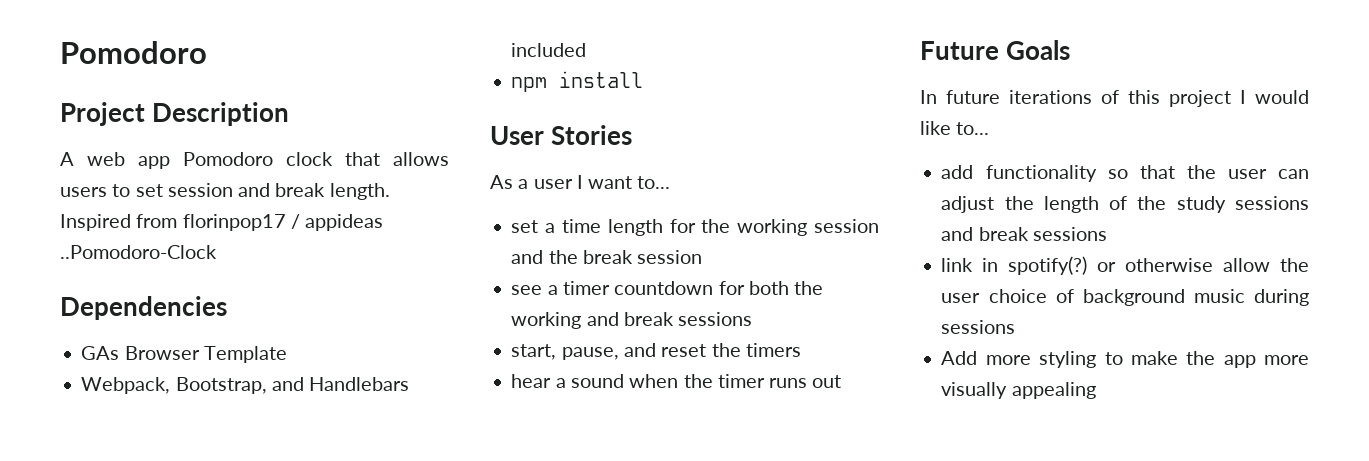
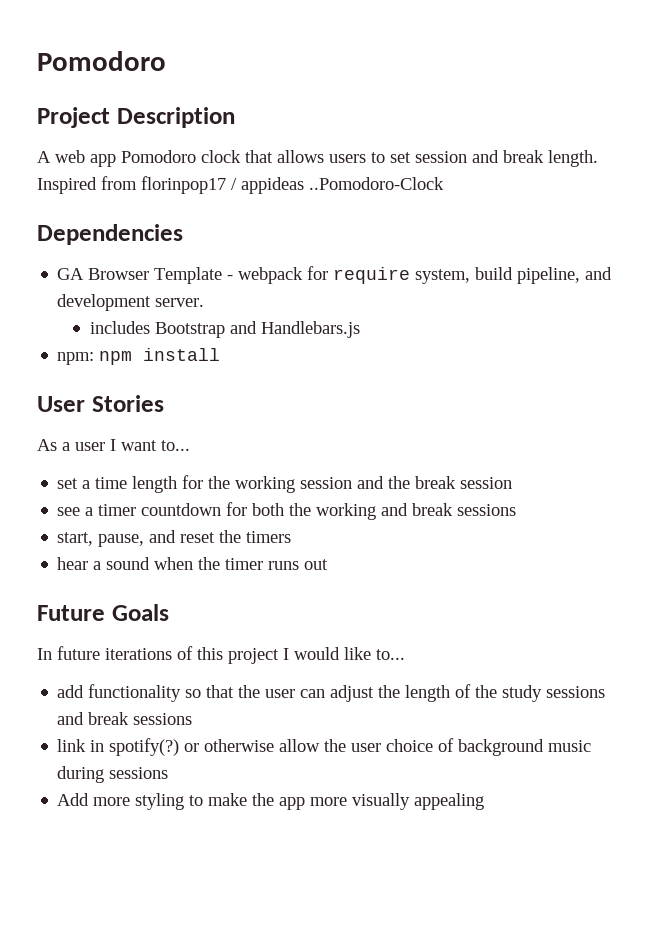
- GAs Browser Template
- Webpack, Bootstrap, and Handlebars included
- npm install
+ GA Browser Template - webpack for require system, build pipeline, and development server.
+ includes Bootstrap and Handlebars.js
+ npm: npm install

